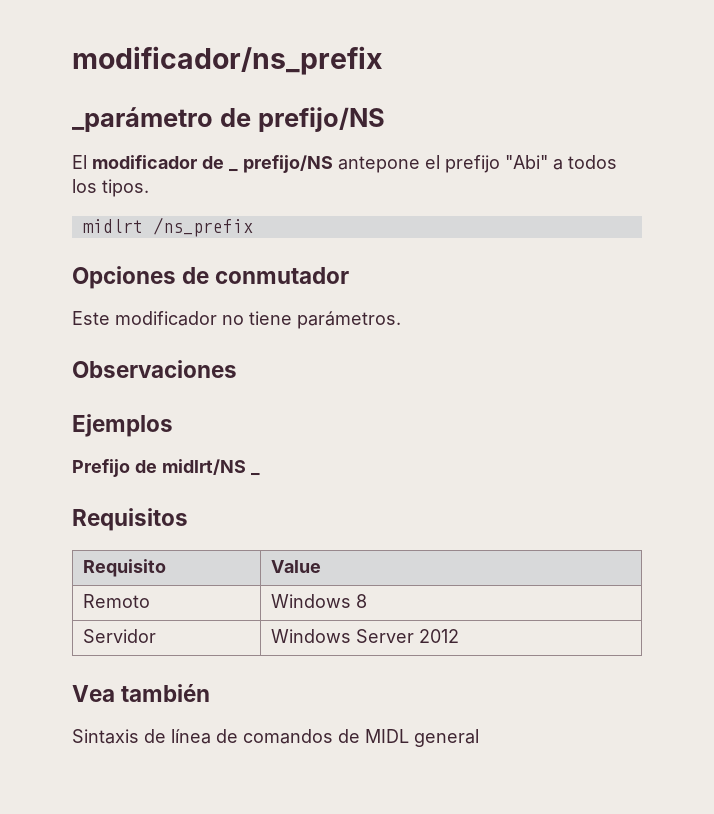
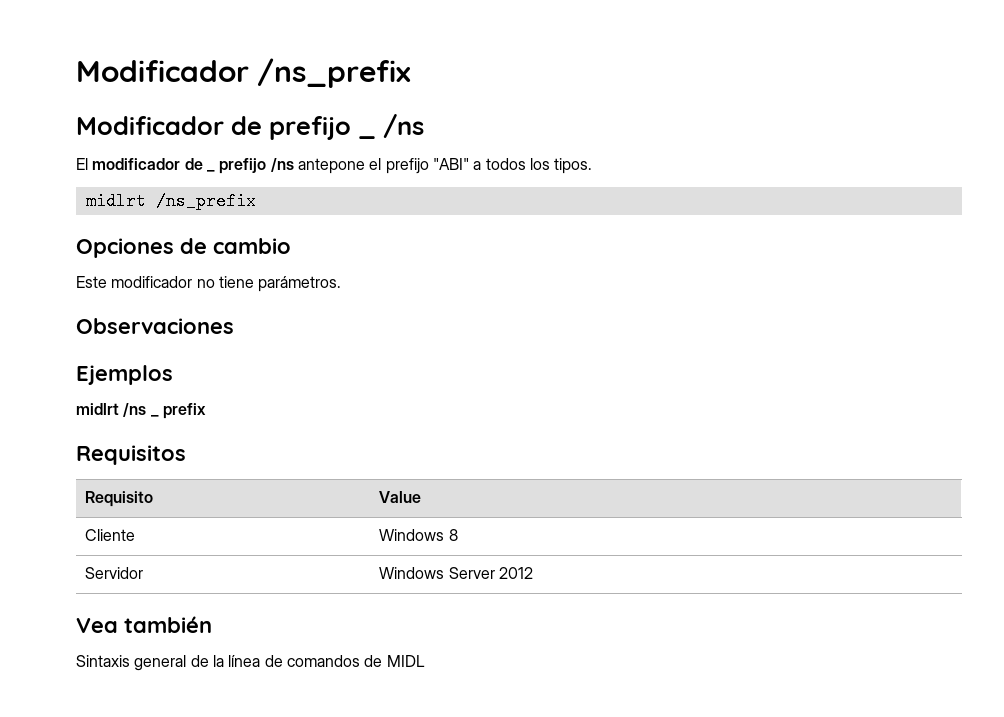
- modificador/ns_prefix
- _parámetro de prefijo/NS
+ Modificador /ns_prefix
+ Modificador de prefijo _ /ns
- El modificador de _ prefijo/NS antepone el prefijo "Abi" a todos los tipos.
+ El modificador de _ prefijo /ns antepone el prefijo "ABI" a todos los tipos.
- Opciones de conmutador
+ Opciones de cambio
- Prefijo de midlrt/NS _
+ midlrt /ns _ prefix
- Remoto | Windows 8
+ Cliente | Windows 8
- Sintaxis de línea de comandos de MIDL general
+ Sintaxis general de la línea de comandos de MIDL

